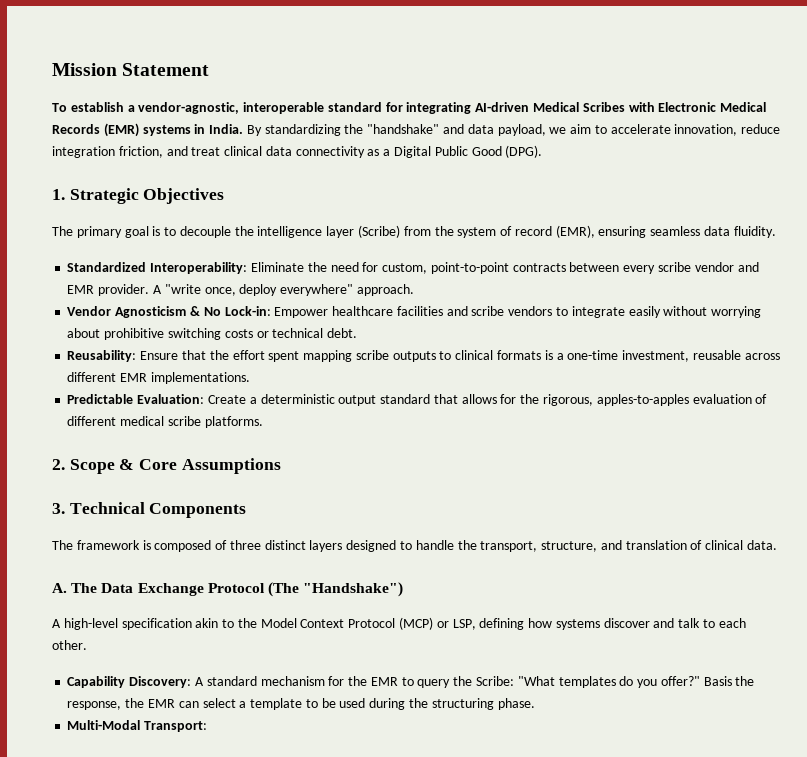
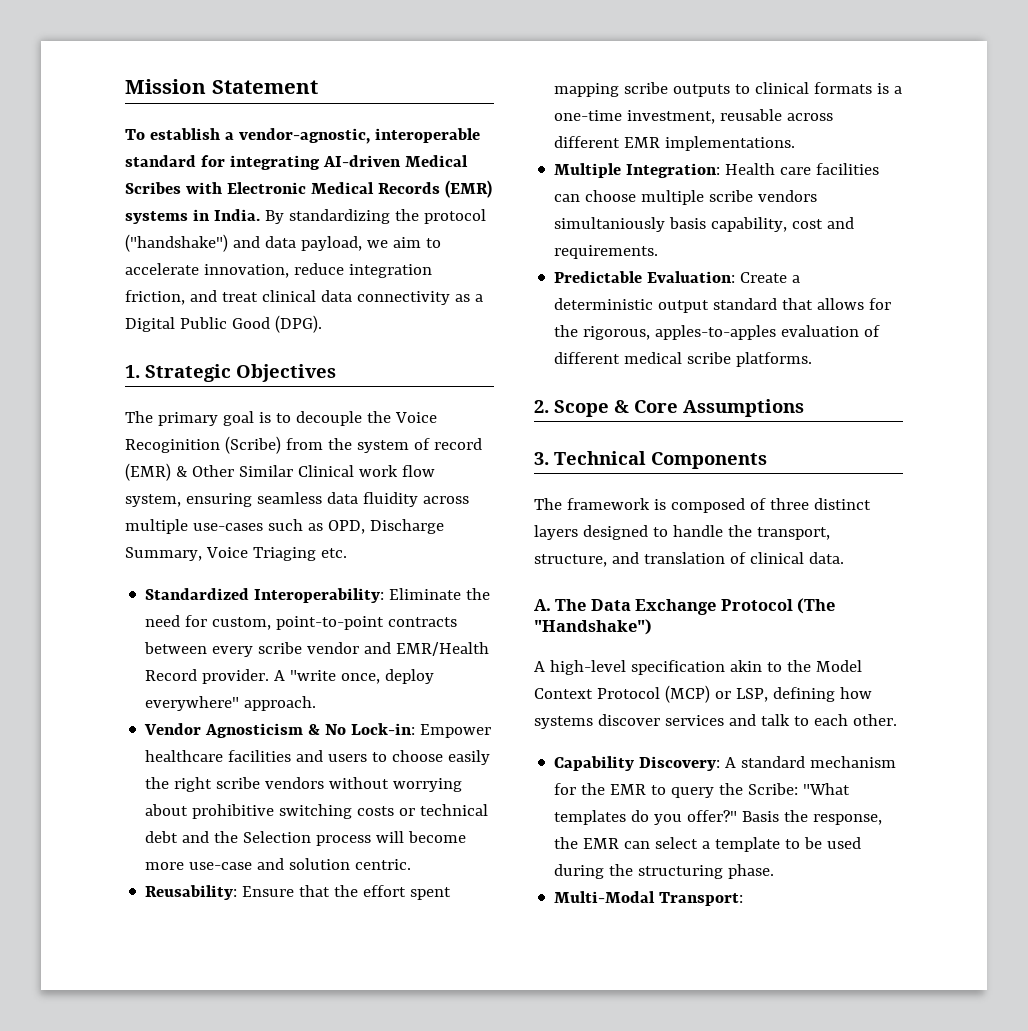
- By standardizing the "handshake" and data payload, we aim to accelerate innovation, reduce integration friction, and treat clinical data connectivity as a Digital Public Good (DPG).
+ By standardizing the protocol ("handshake") and data payload, we aim to accelerate innovation, reduce integration friction, and treat clinical data connectivity as a Digital Public Good (DPG).
- The primary goal is to decouple the intelligence layer (Scribe) from the system of record (EMR), ensuring seamless data fluidity.
+ The primary goal is to decouple the Voice Recoginition (Scribe) from the system of record (EMR) & Other Similar Clinical work flow system, ensuring seamless data fluidity across multiple use-cases such as OPD, Discharge Summary, Voice Triaging etc.
- Standardized Interoperability: Eliminate the need for custom, point-to-point contracts between every scribe vendor and EMR provider.
+ Standardized Interoperability: Eliminate the need for custom, point-to-point contracts between every scribe vendor and EMR/Health Record provider.
- Vendor Agnosticism & No Lock-in: Empower healthcare facilities and scribe vendors to integrate easily without worrying about prohibitive switching costs or technical debt.
+ Vendor Agnosticism & No Lock-in: Empower healthcare facilities and users to choose easily the right scribe vendors without worrying about prohibitive switching costs or technical debt and the Selection process will become more use-case and solution centric.
+ Multiple Integration: Health care facilities can choose multiple scribe vendors simultaniously basis capability, cost and requirements.
- A high-level specification akin to the Model Context Protocol (MCP) or LSP, defining how systems discover and talk to each other.
+ A high-level specification akin to the Model Context Protocol (MCP) or LSP, defining how systems discover services and talk to each other.

